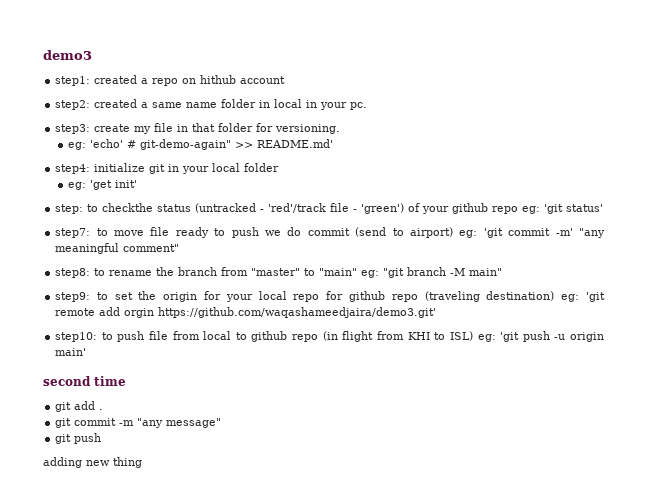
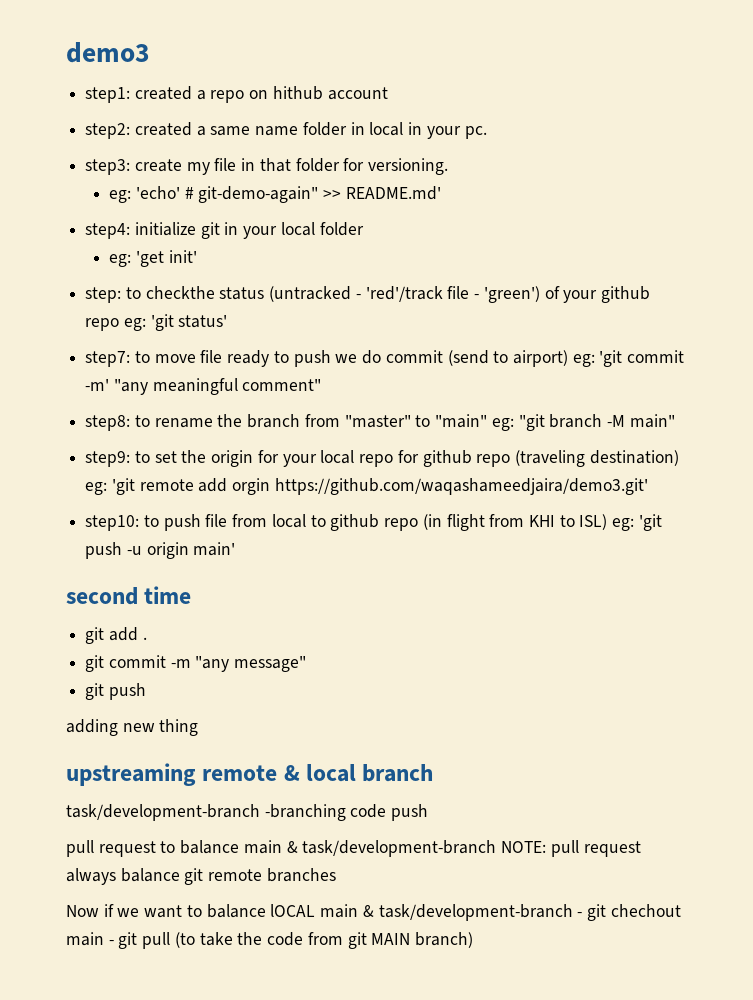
+ upstreaming remote & local branch
+ task/development-branch -branching code push
+ pull request to balance main & task/development-branch NOTE: pull request always balance git remote branches
+ Now if we want to balance lOCAL main & task/development-branch - git chechout main - git pull (to take the code from git MAIN branch)

